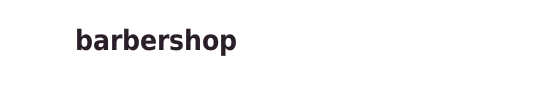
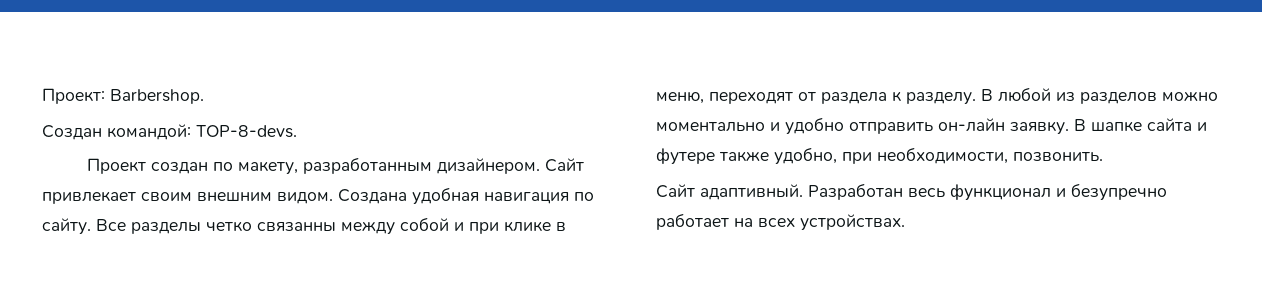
- barbershop
+ Проект: Barbershop.
+ Cоздан командой: TOP-8-devs.
+ Проект создан по макету, разработанным дизайнером. Сайт привлекает своим внешним видом. Создана удобная навигация по сайту. Все разделы четко связанны между собой и при клике в меню, переходят от раздела к разделу. В любой из разделов можно моментально и удобно отправить он-лайн заявку. В шапке сайта и футере также удобно, при необходимости, позвонить.
+ Сайт адаптивный. Разработан весь функционал и безупречно работает на всех устройствах.

